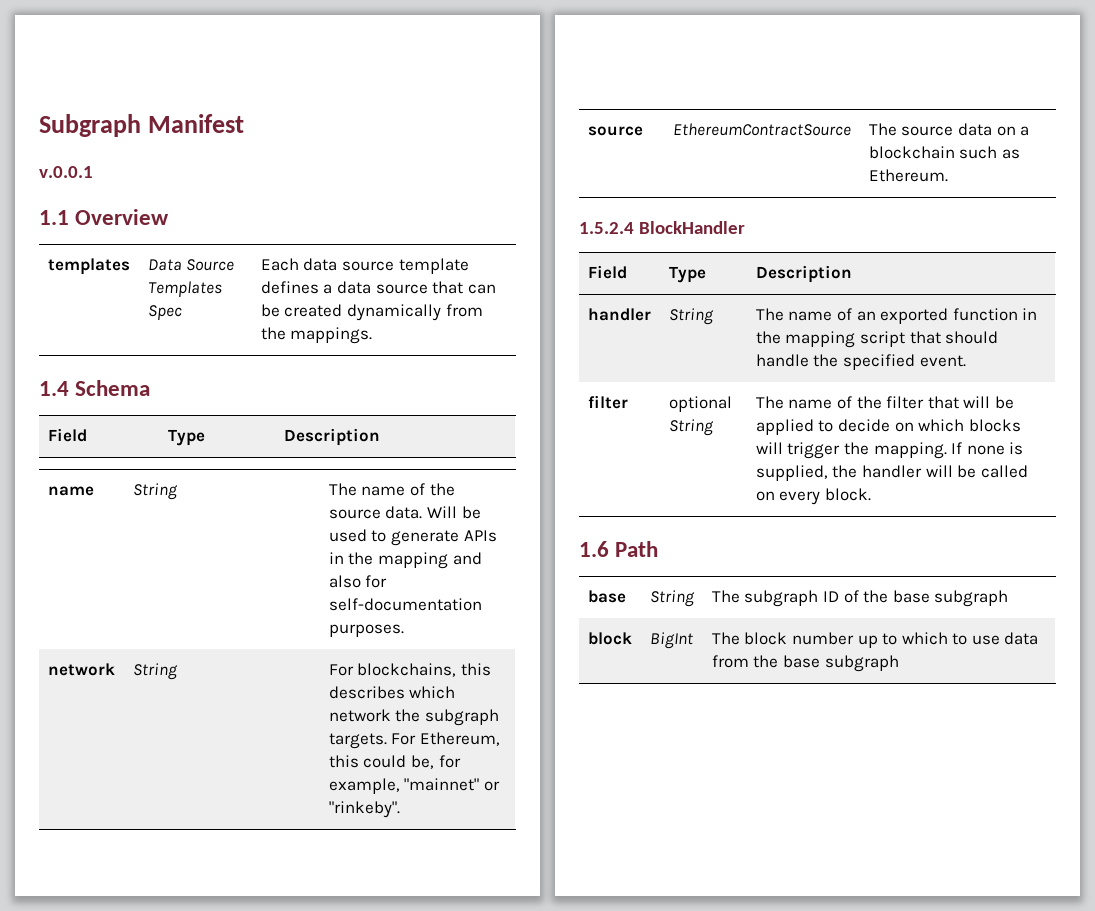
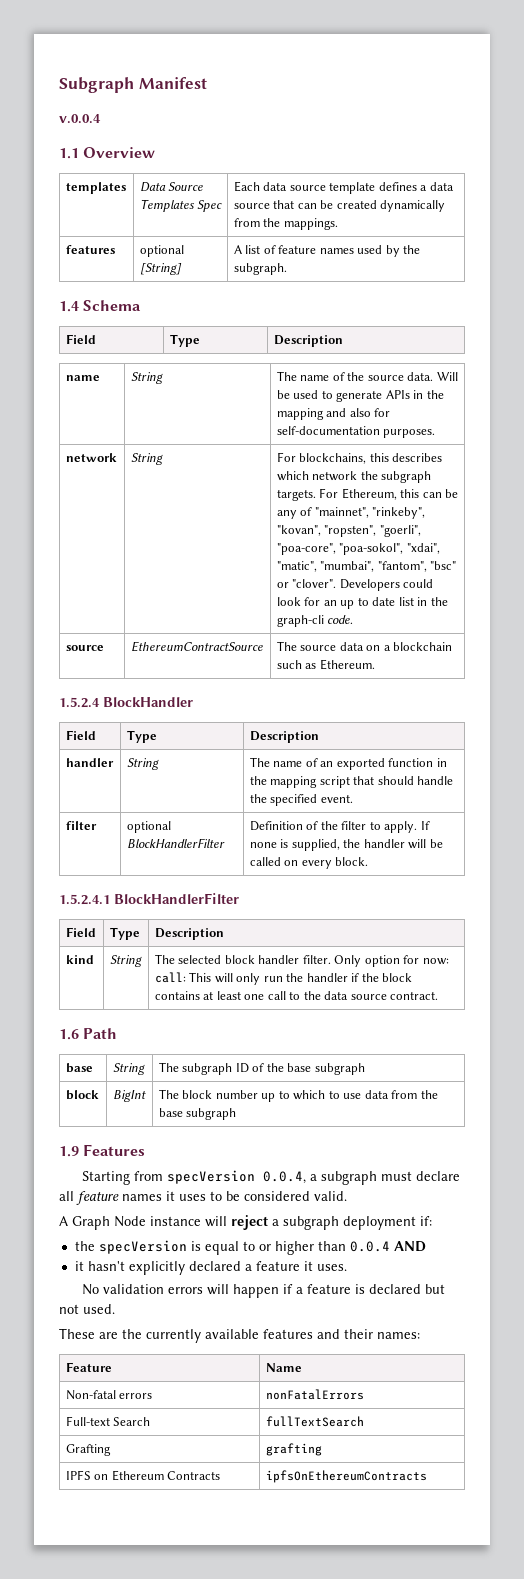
- v.0.0.1
+ v.0.0.4
+ features | optional [String] | A list of feature names used by the subgraph.
- For Ethereum, this could be, for example, "mainnet" or "rinkeby".
+ For Ethereum, this can be any of "mainnet", "rinkeby", "kovan", "ropsten", "goerli", "poa-core", "poa-sokol", "xdai", "matic", "mumbai", "fantom", "bsc" or "clover". Developers could look for an up to date list in the graph-cli code.
- filter | optional String | The name of the filter that will be applied to decide on which blocks will trigger the mapping. If none is supplied, the handler will be called on every block.
+ filter | optional BlockHandlerFilter | Definition of the filter to apply. If none is supplied, the handler will be called on every block.
+ 1.5.2.4.1 BlockHandlerFilter
+ Field | Type | Description
+ kind | String | The selected block handler filter. Only option for now: call: This will only run the handler if the block contains at least one call to the data source contract.
+ 1.9 Features
+ Starting from specVersion 0.0.4, a subgraph must declare all feature names it uses to be considered valid.
+ A Graph Node instance will reject a subgraph deployment if:
+ the specVersion is equal to or higher than 0.0.4 AND
+ it hasn't explicitly declared a feature it uses.
+ No validation errors will happen if a feature is declared but not used.
+ These are the currently available features and their names:
+ Feature | Name
+ Non-fatal errors | nonFatalErrors
+ Full-text Search | fullTextSearch
+ Grafting | grafting
+ IPFS on Ethereum Contracts | ipfsOnEthereumContracts

